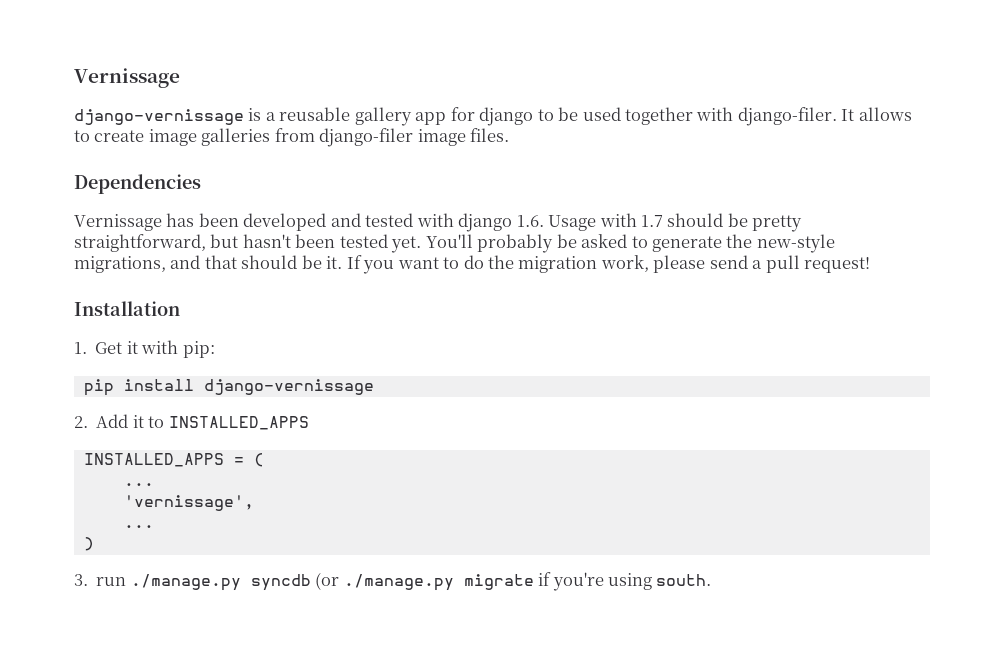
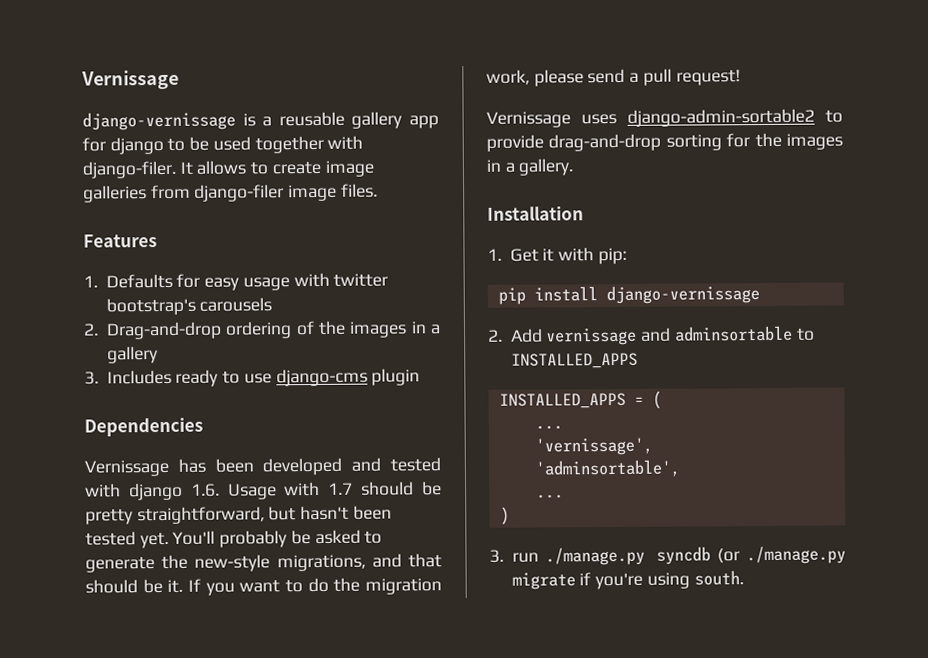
+ Features
+ 1. Defaults for easy usage with twitter bootstrap's carousels
+ 2. Drag-and-drop ordering of the images in a gallery
+ 3. Includes ready to use django-cms plugin
+ Vernissage uses django-admin-sortable2 to provide drag-and-drop sorting for the images in a gallery.
- 2. Add it to INSTALLED_APPS
+ 2. Add vernissage and adminsortable to INSTALLED_APPS
+ 'adminsortable',

